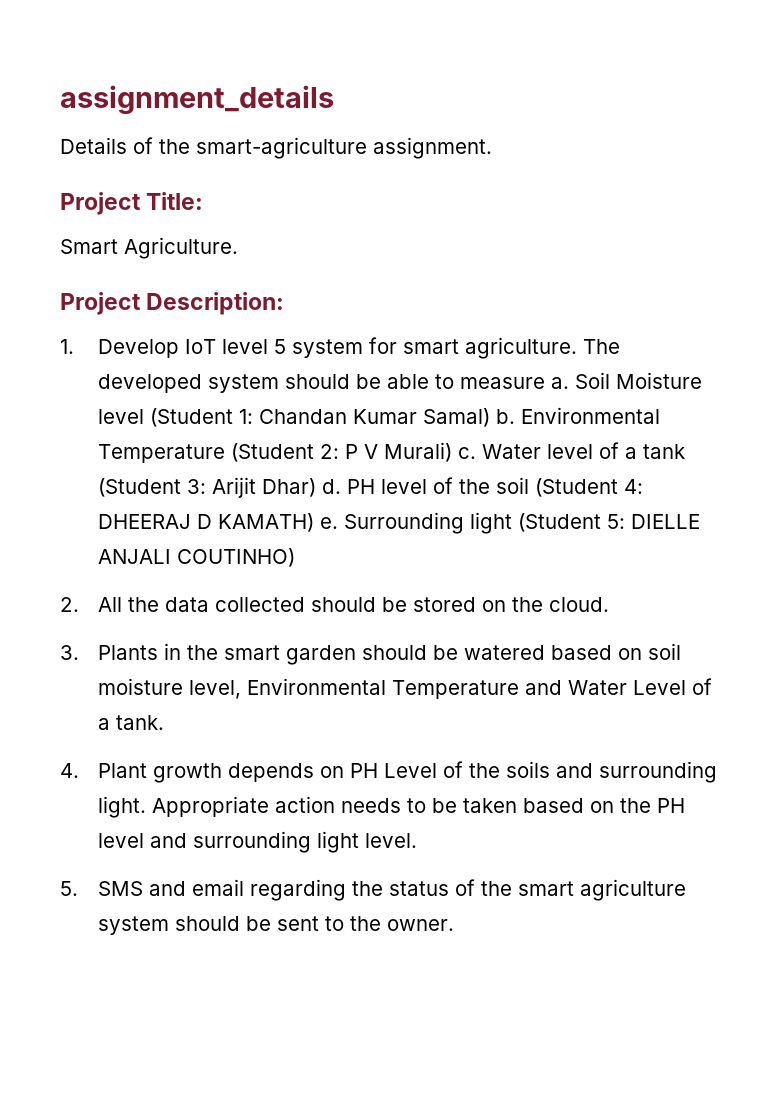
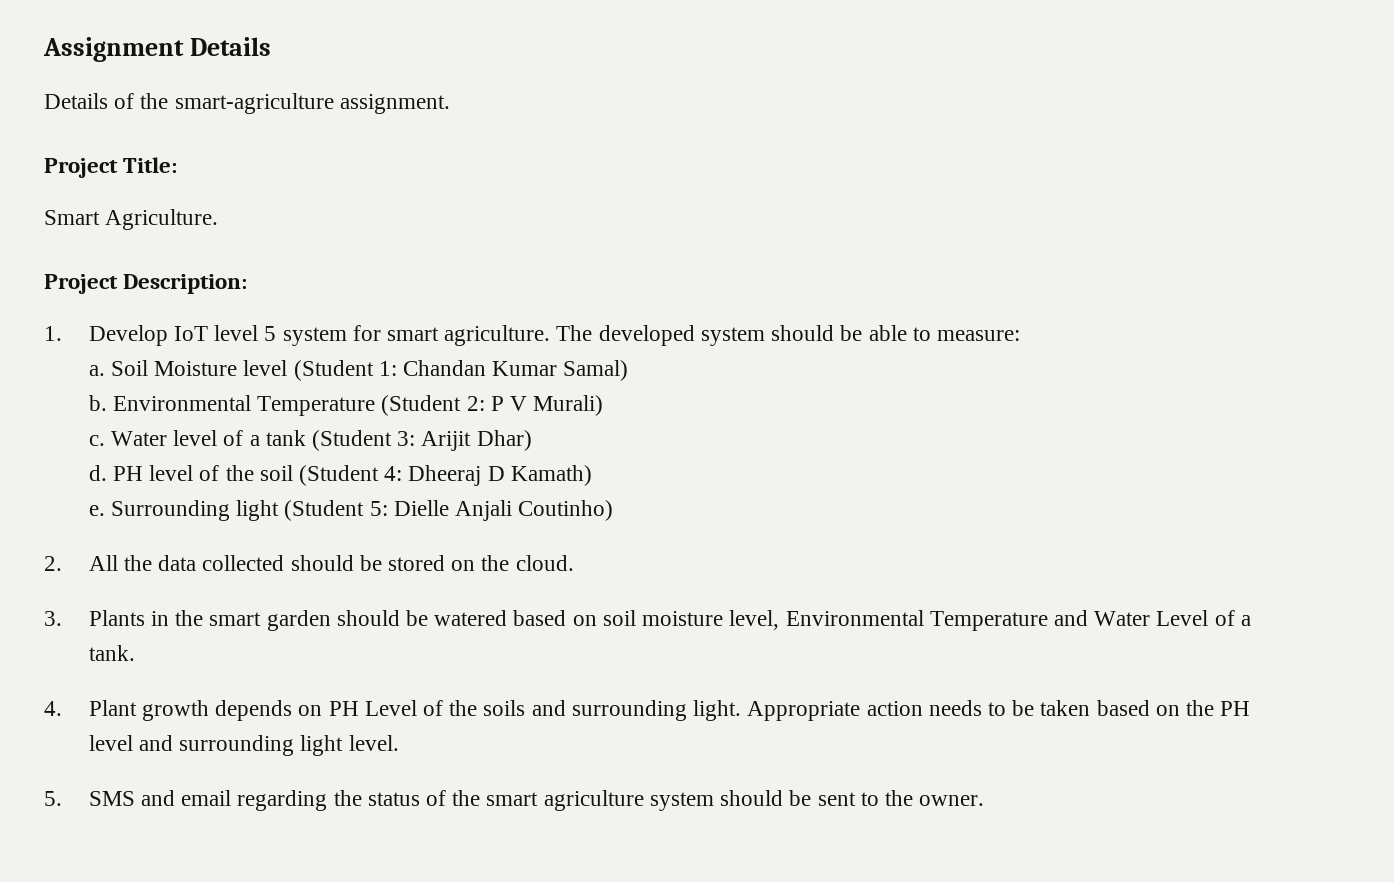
- assignment_details
+ Assignment Details
- The developed system should be able to measure a.
+ The developed system should be able to measure:
+ a.
- Soil Moisture level (Student 1: Chandan Kumar Samal) b.
+ Soil Moisture level (Student 1: Chandan Kumar Samal)
+ b.
- Environmental Temperature (Student 2: P V Murali) c.
+ Environmental Temperature (Student 2: P V Murali)
+ c.
- Water level of a tank (Student 3: Arijit Dhar) d.
+ Water level of a tank (Student 3: Arijit Dhar)
+ d.
- PH level of the soil (Student 4: DHEERAJ D KAMATH) e.
+ PH level of the soil (Student 4: Dheeraj D Kamath)
+ e.
- Surrounding light (Student 5: DIELLE ANJALI COUTINHO)
+ Surrounding light (Student 5: Dielle Anjali Coutinho)

